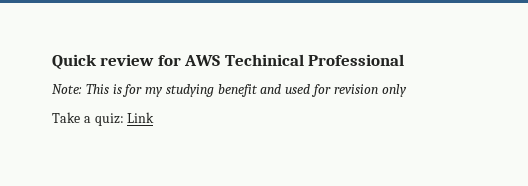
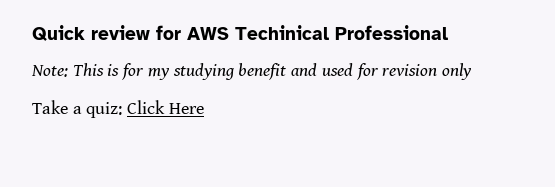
- Take a quiz: Link
+ Take a quiz: Click Here

